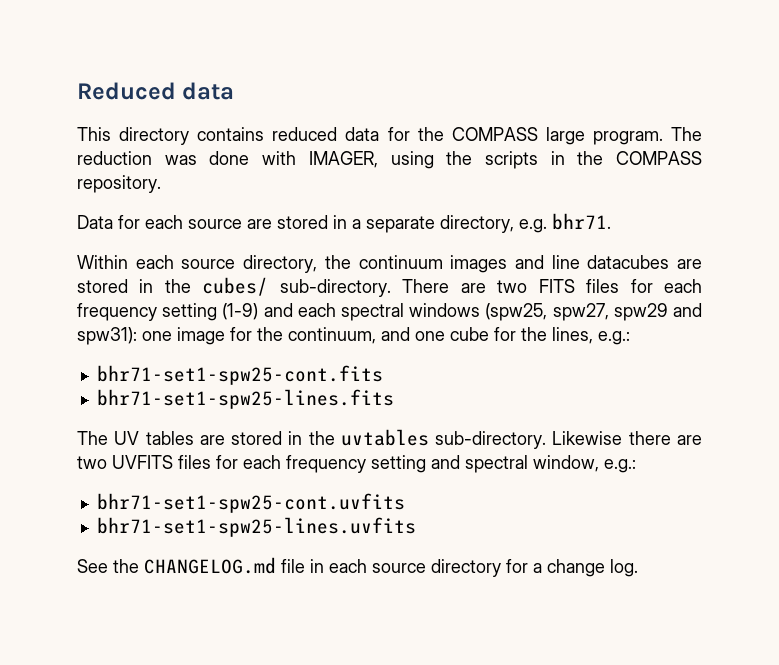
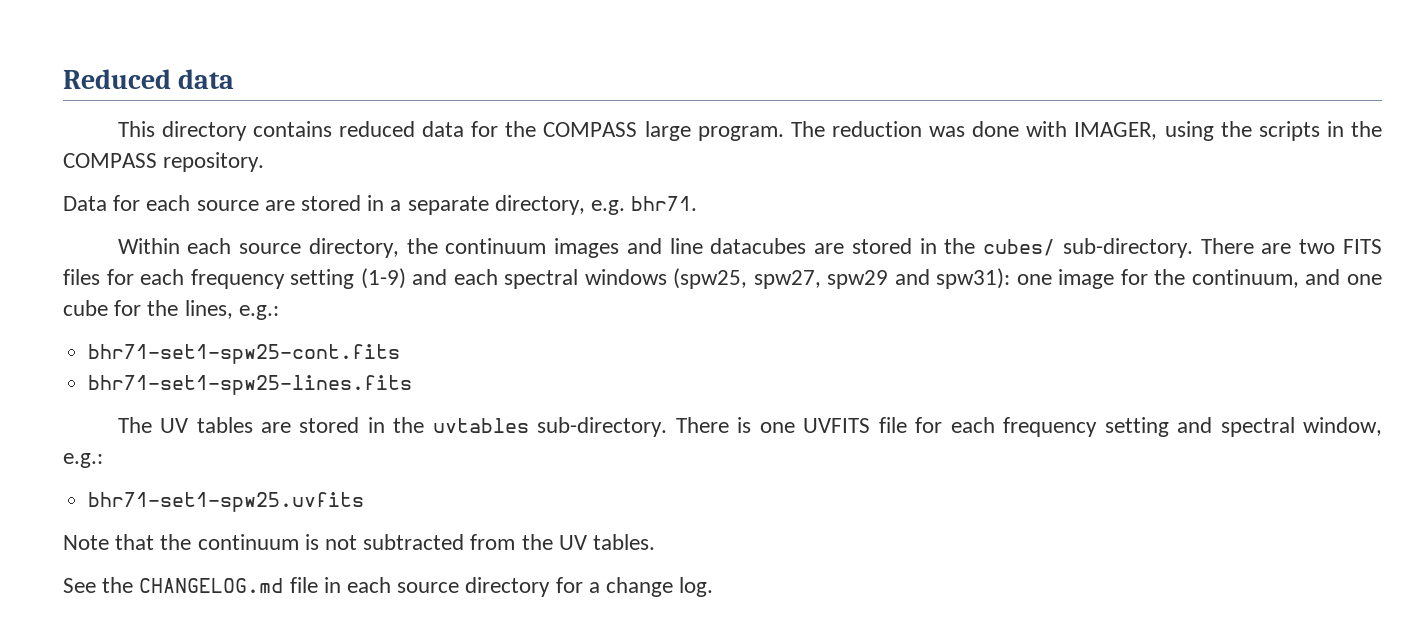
- Likewise there are two UVFITS files for each frequency setting and spectral window, e.g.:
+ There is one UVFITS file for each frequency setting and spectral window, e.g.:
- bhr71-set1-spw25-cont.uvfits
- bhr71-set1-spw25-lines.uvfits
+ bhr71-set1-spw25.uvfits
+ Note that the continuum is not subtracted from the UV tables.

